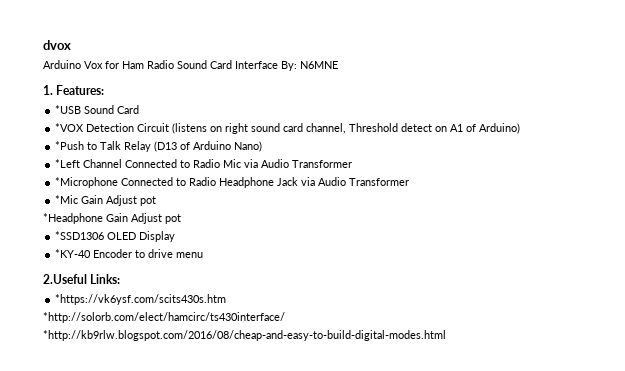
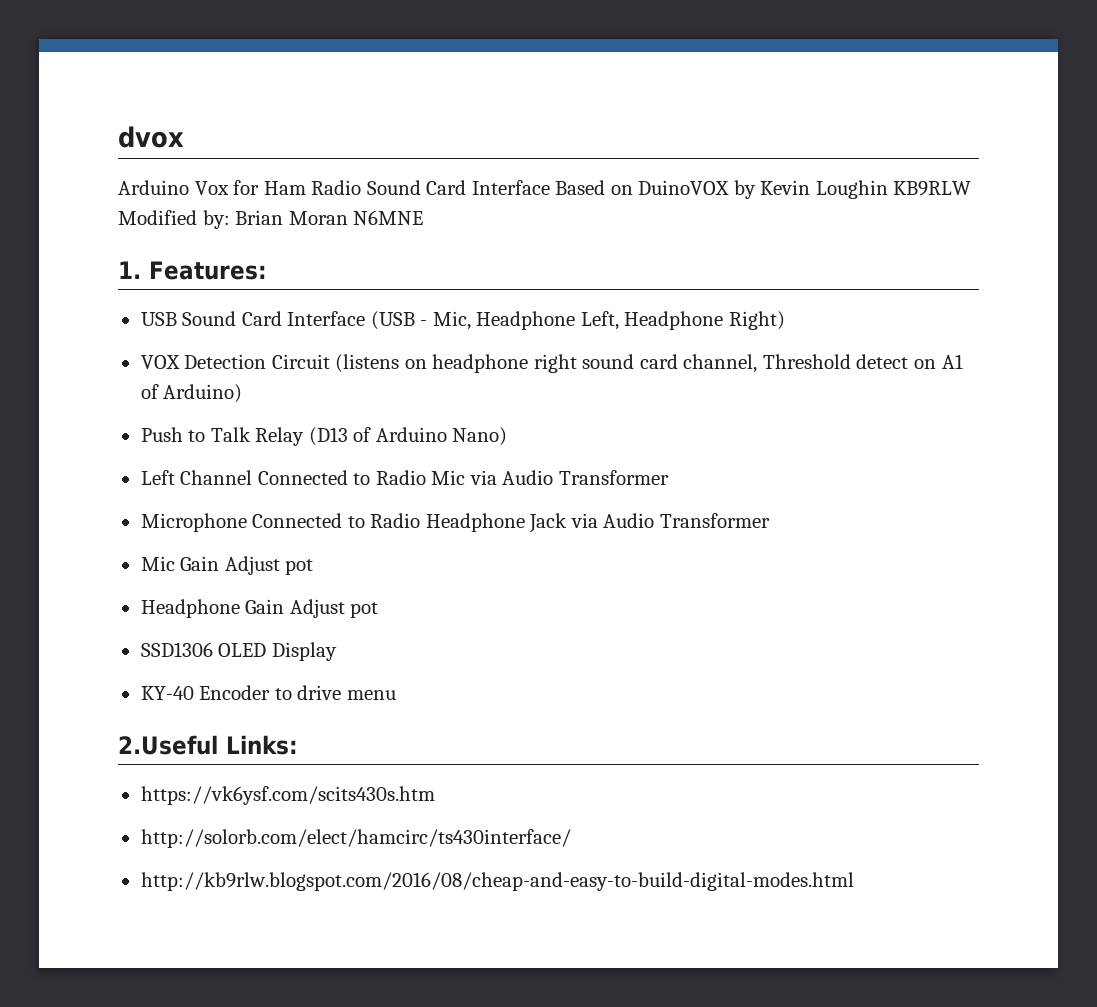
- Arduino Vox for Ham Radio Sound Card Interface By: N6MNE
+ Arduino Vox for Ham Radio Sound Card Interface Based on DuinoVOX by Kevin Loughin KB9RLW Modified by: Brian Moran N6MNE
- *USB Sound Card
- *VOX Detection Circuit (listens on right sound card channel, Threshold detect on A1 of Arduino)
+ USB Sound Card Interface (USB - Mic, Headphone Left, Headphone Right)
+ VOX Detection Circuit (listens on headphone right sound card channel, Threshold detect on A1 of Arduino)
- *Push to Talk Relay (D13 of Arduino Nano)
+ Push to Talk Relay (D13 of Arduino Nano)
- *Left Channel Connected to Radio Mic via Audio Transformer
+ Left Channel Connected to Radio Mic via Audio Transformer
- *Microphone Connected to Radio Headphone Jack via Audio Transformer
+ Microphone Connected to Radio Headphone Jack via Audio Transformer
- *Mic Gain Adjust pot
- *Headphone Gain Adjust pot
- *SSD1306 OLED Display
+ Mic Gain Adjust pot
+ Headphone Gain Adjust pot
+ SSD1306 OLED Display
- *KY-40 Encoder to drive menu
+ KY-40 Encoder to drive menu
- *https://vk6ysf.com/scits430s.htm
- *http://solorb.com/elect/hamcirc/ts430interface/
- *http://kb9rlw.blogspot.com/2016/08/cheap-and-easy-to-build-digital-modes.html
+ https://vk6ysf.com/scits430s.htm
+ http://solorb.com/elect/hamcirc/ts430interface/
+ http://kb9rlw.blogspot.com/2016/08/cheap-and-easy-to-build-digital-modes.html

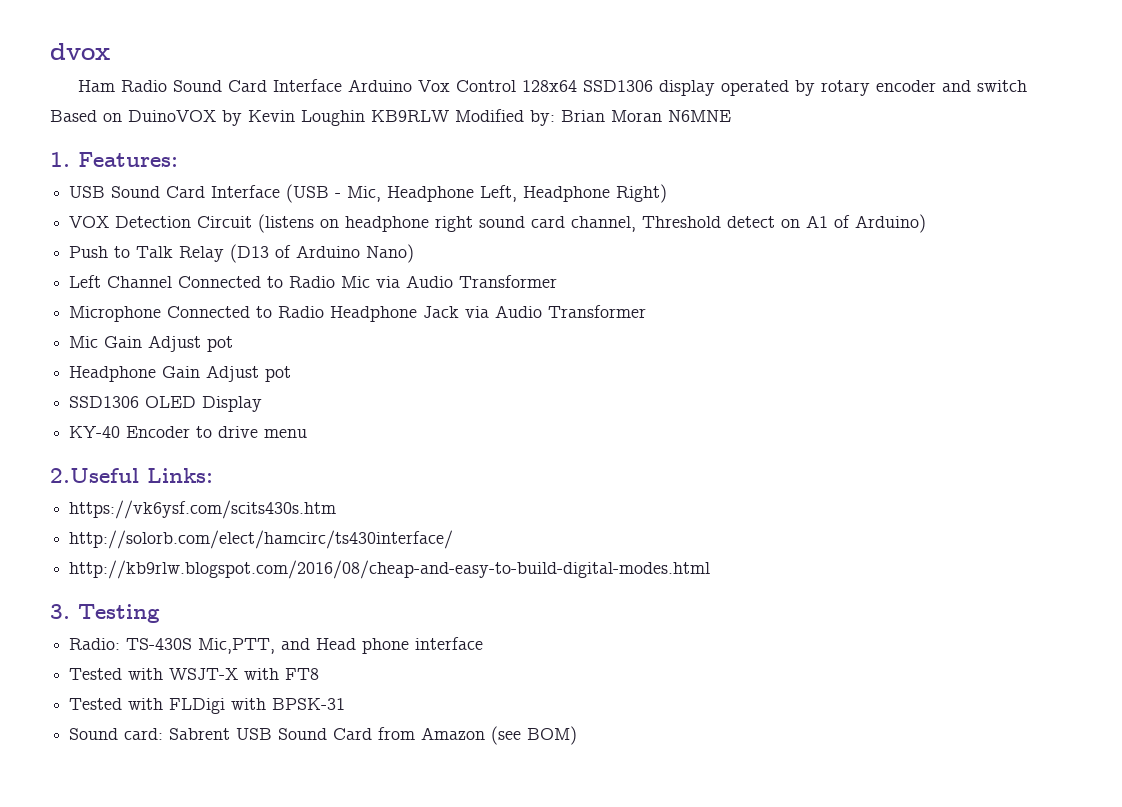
- Arduino Vox for Ham Radio Sound Card Interface Based on DuinoVOX by Kevin Loughin KB9RLW Modified by: Brian Moran N6MNE
+ Ham Radio Sound Card Interface Arduino Vox Control 128x64 SSD1306 display operated by rotary encoder and switch
+ Based on DuinoVOX by Kevin Loughin KB9RLW Modified by: Brian Moran N6MNE
+ 3. Testing
+ Radio: TS-430S Mic,PTT, and Head phone interface
+ Tested with WSJT-X with FT8
+ Tested with FLDigi with BPSK-31
+ Sound card: Sabrent USB Sound Card from Amazon (see BOM)

